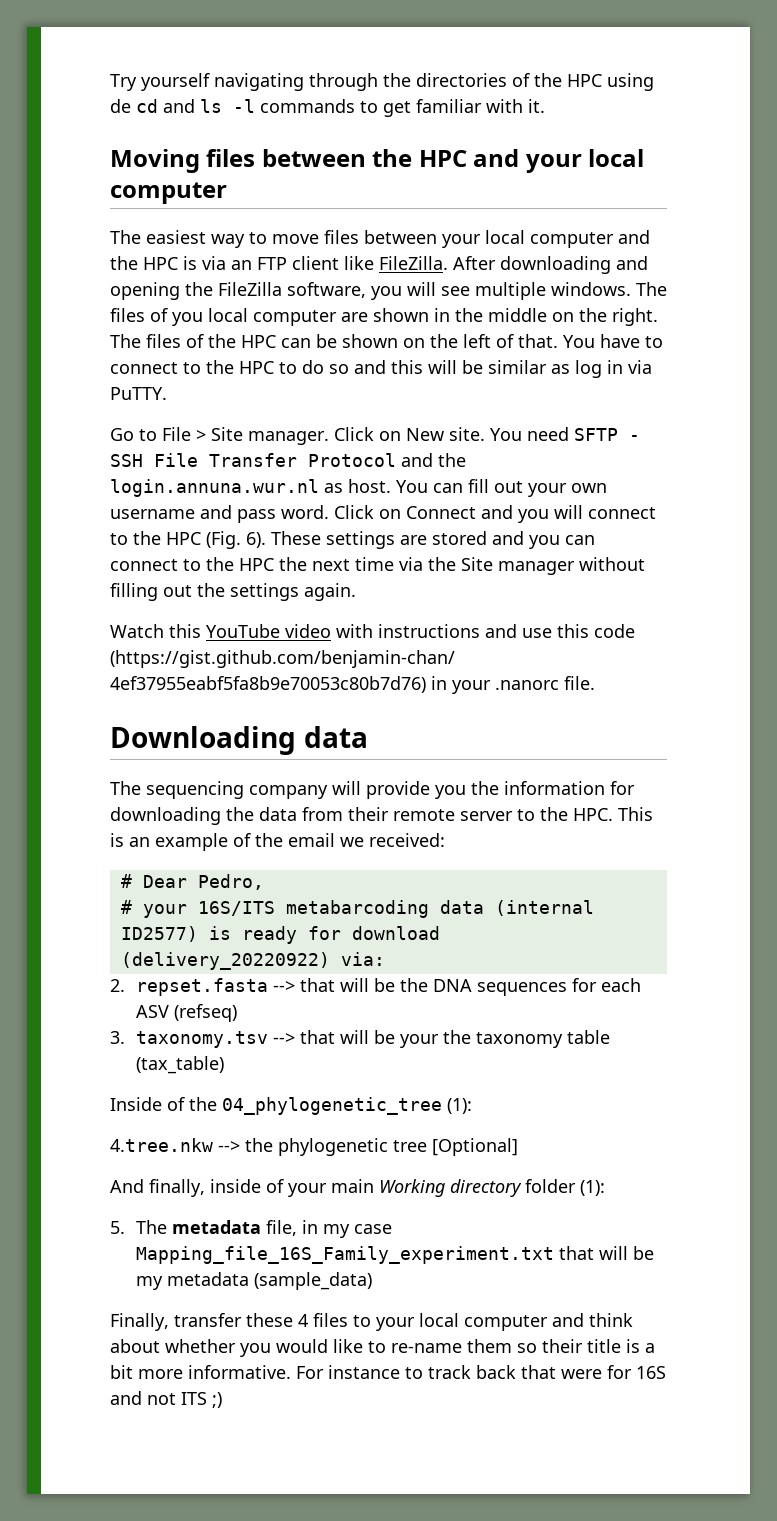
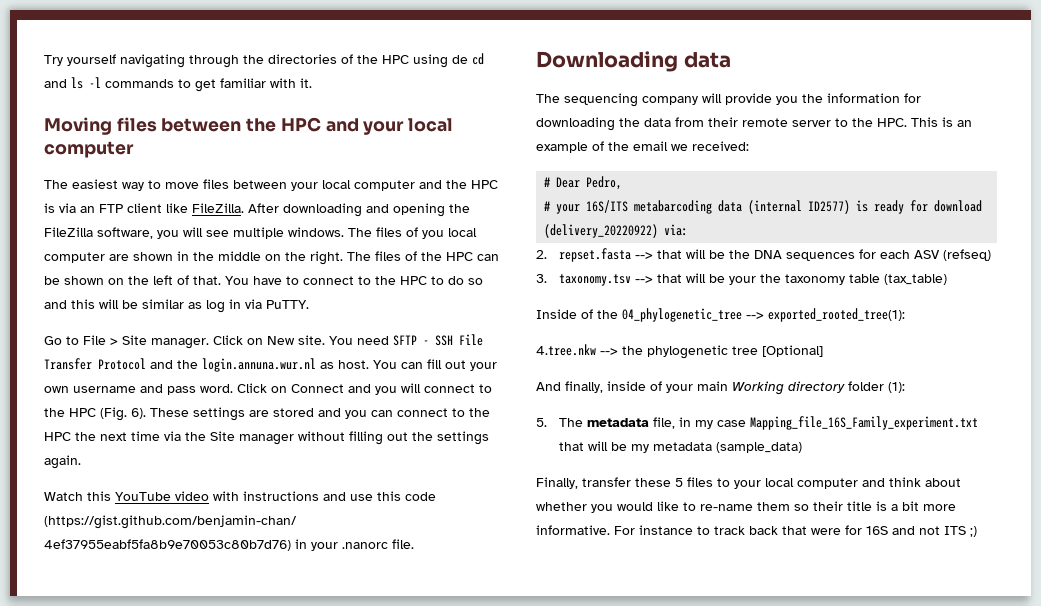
- Inside of the 04_phylogenetic_tree (1):
+ Inside of the 04_phylogenetic_tree --> exported_rooted_tree(1):
- Finally, transfer these 4 files to your local computer and think about whether you would like to re-name them so their title is a bit more informative.
+ Finally, transfer these 5 files to your local computer and think about whether you would like to re-name them so their title is a bit more informative.

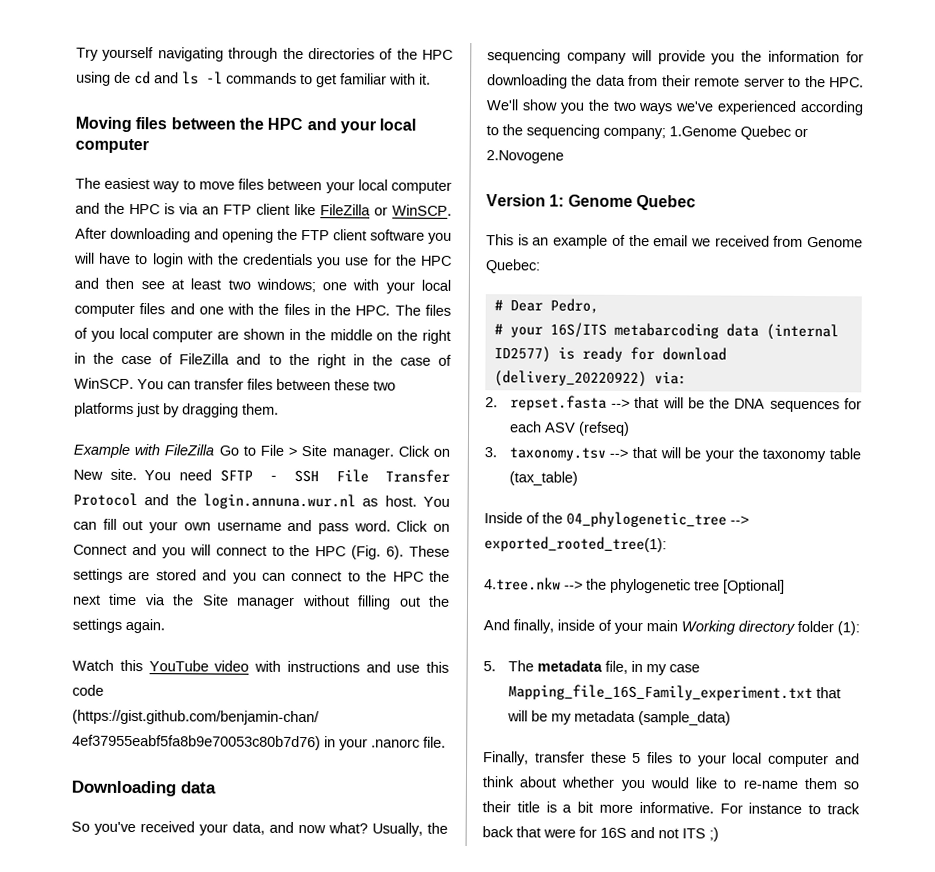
- The easiest way to move files between your local computer and the HPC is via an FTP client like FileZilla.
+ The easiest way to move files between your local computer and the HPC is via an FTP client like FileZilla or WinSCP.
- After downloading and opening the FileZilla software, you will see multiple windows. The files of you local computer are shown in the middle on the right. The files of the HPC can be shown on the left of that. You have to connect to the HPC to do so and this will be similar as log in via PuTTY.
- Go to File > Site manager.
+ After downloading and opening the FTP client software you will have to login with the credentials you use for the HPC and then see at least two windows; one with your local computer files and one with the files in the HPC. The files of you local computer are shown in the middle on the right in the case of FileZilla and to the right in the case of WinSCP. You can transfer files between these two platforms just by dragging them.
+ Example with FileZilla Go to File > Site manager.
- The sequencing company will provide you the information for downloading the data from their remote server to the HPC. This is an example of the email we received:
+ So you've received your data, and now what? Usually, the sequencing company will provide you the information for downloading the data from their remote server to the HPC. We'll show you the two ways we've experienced according to the sequencing company; 1.Genome Quebec or 2.Novogene
+ Version 1: Genome Quebec
+ This is an example of the email we received from Genome Quebec:

